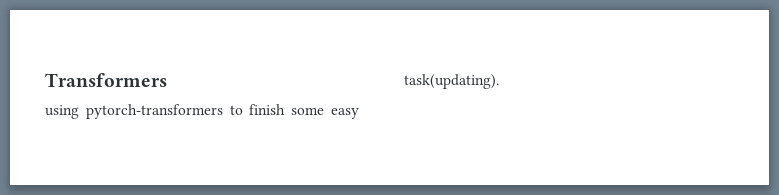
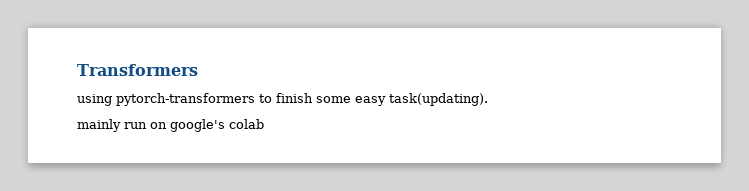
+ mainly run on google's colab

